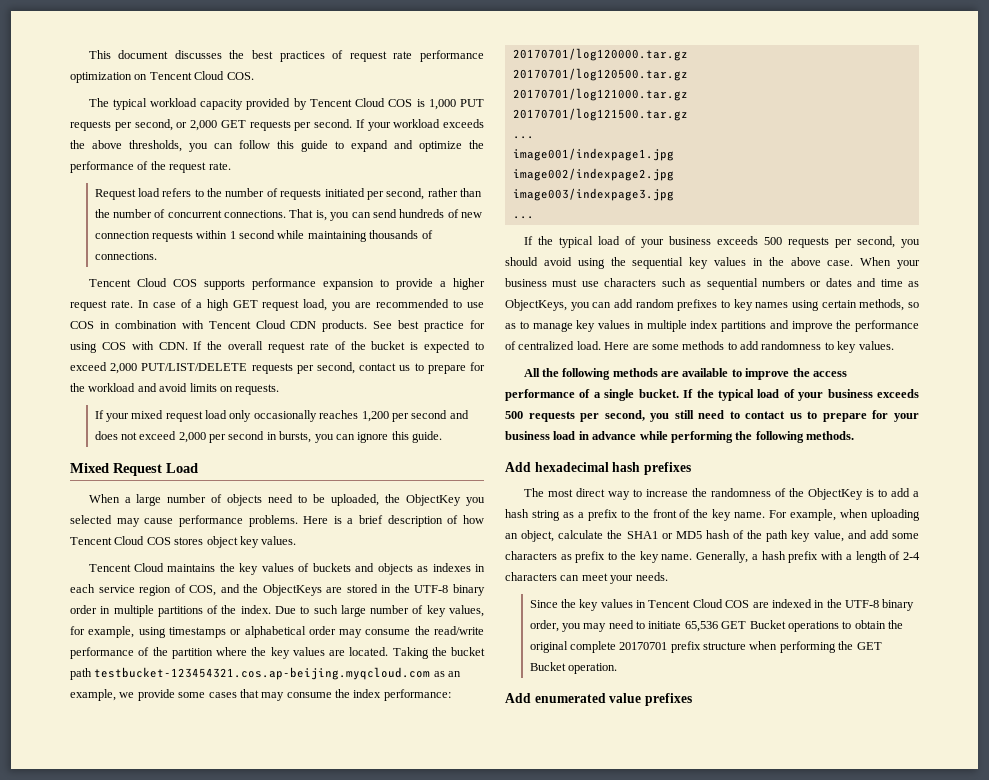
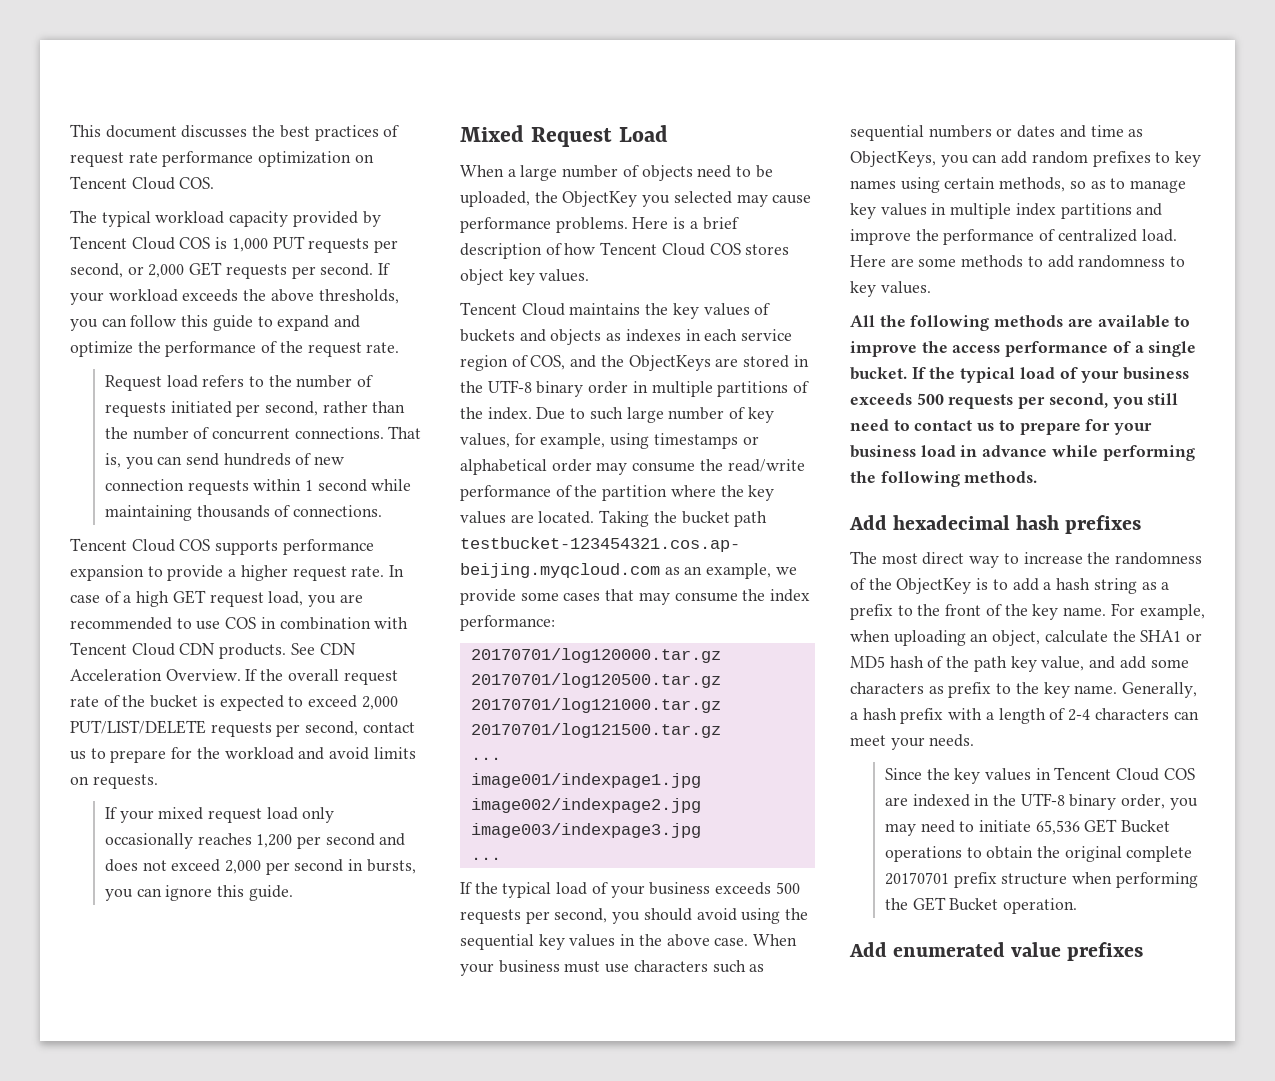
- See best practice for using COS with CDN. If the overall request rate of the bucket is expected to exceed 2,000 PUT/LIST/DELETE requests per second, contact us to prepare for the workload and avoid limits on requests.
+ See CDN Acceleration Overview. If the overall request rate of the bucket is expected to exceed 2,000 PUT/LIST/DELETE requests per second, contact us to prepare for the workload and avoid limits on requests.

